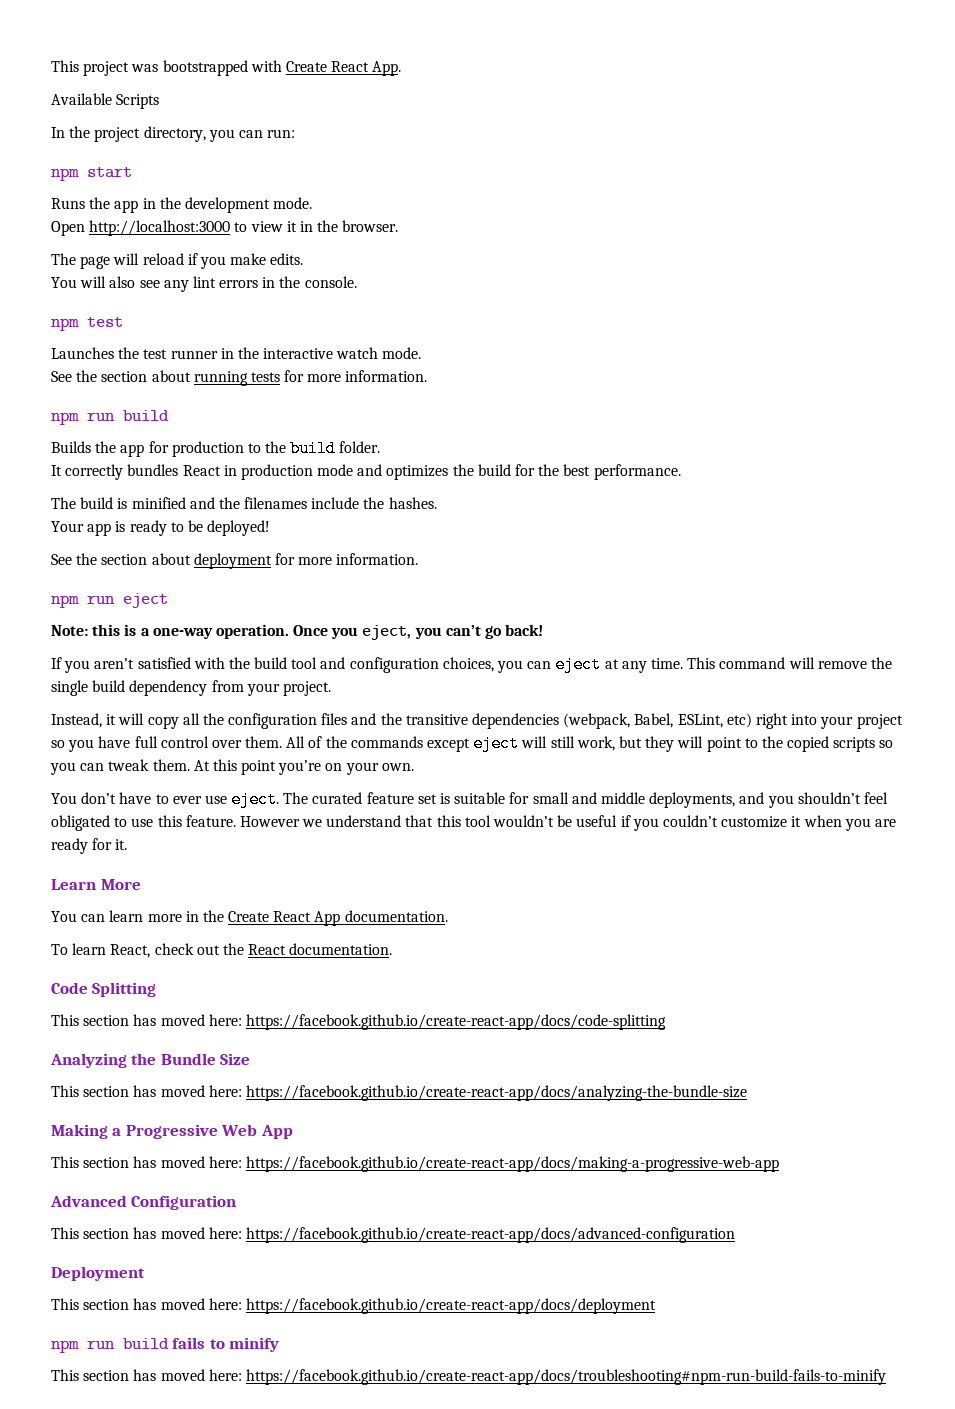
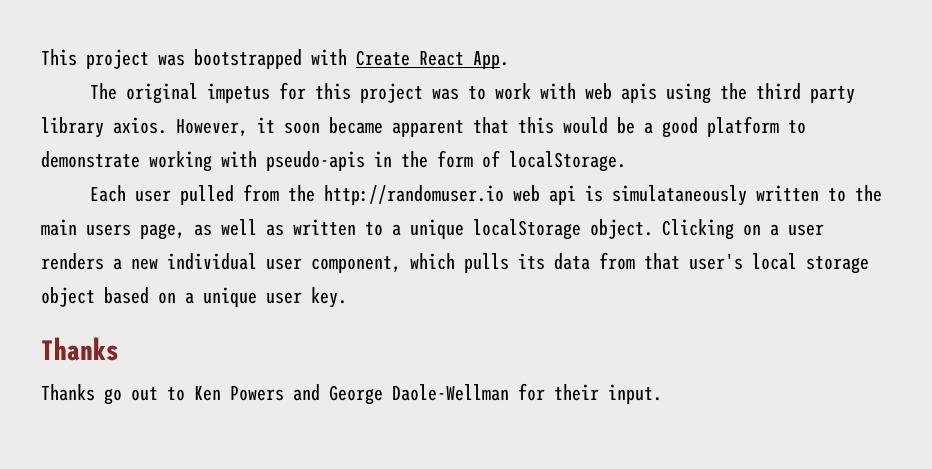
- Available Scripts
- In the project directory, you can run:
- npm start
- Runs the app in the development mode.
- Open http://localhost:3000 to view it in the browser.
- The page will reload if you make edits.
- You will also see any lint errors in the console.
- npm test
- Launches the test runner in the interactive watch mode.
- See the section about running tests for more information.
- npm run build
- Builds the app for production to the build folder.
- It correctly bundles React in production mode and optimizes the build for the best performance.
- The build is minified and the filenames include the hashes.
- Your app is ready to be deployed!
- See the section about deployment for more information.
- npm run eject
- Note: this is a one-way operation. Once you eject, you can’t go back!
- If you aren’t satisfied with the build tool and configuration choices, you can eject at any time. This command will remove the single build dependency from your project.
- Instead, it will copy all the configuration files and the transitive dependencies (webpack, Babel, ESLint, etc) right into your project so you have full control over them. All of the commands except eject will still work, but they will point to the copied scripts so you can tweak them. At this point you’re on your own.
- You don’t have to ever use eject. The curated feature set is suitable for small and middle deployments, and you shouldn’t feel obligated to use this feature. However we understand that this tool wouldn’t be useful if you couldn’t customize it when you are ready for it.
- Learn More
- You can learn more in the Create React App documentation.
- To learn React, check out the React documentation.
- Code Splitting
- This section has moved here: https://facebook.github.io/create-react-app/docs/code-splitting
- Analyzing the Bundle Size
- This section has moved here: https://facebook.github.io/create-react-app/docs/analyzing-the-bundle-size
- Making a Progressive Web App
- This section has moved here: https://facebook.github.io/create-react-app/docs/making-a-progressive-web-app
- Advanced Configuration
- This section has moved here: https://facebook.github.io/create-react-app/docs/advanced-configuration
- Deployment
- This section has moved here: https://facebook.github.io/create-react-app/docs/deployment
- npm run build fails to minify
- This section has moved here: https://facebook.github.io/create-react-app/docs/troubleshooting#npm-run-build-fails-to-minify
+ The original impetus for this project was to work with web apis using the third party library axios. However, it soon became apparent that this would be a good platform to demonstrate working with pseudo-apis in the form of localStorage.
+ Each user pulled from the http://randomuser.io web api is simulataneously written to the main users page, as well as written to a unique localStorage object. Clicking on a user renders a new individual user component, which pulls its data from that user's local storage object based on a unique user key.
+ Thanks
+ Thanks go out to Ken Powers and George Daole-Wellman for their input.

